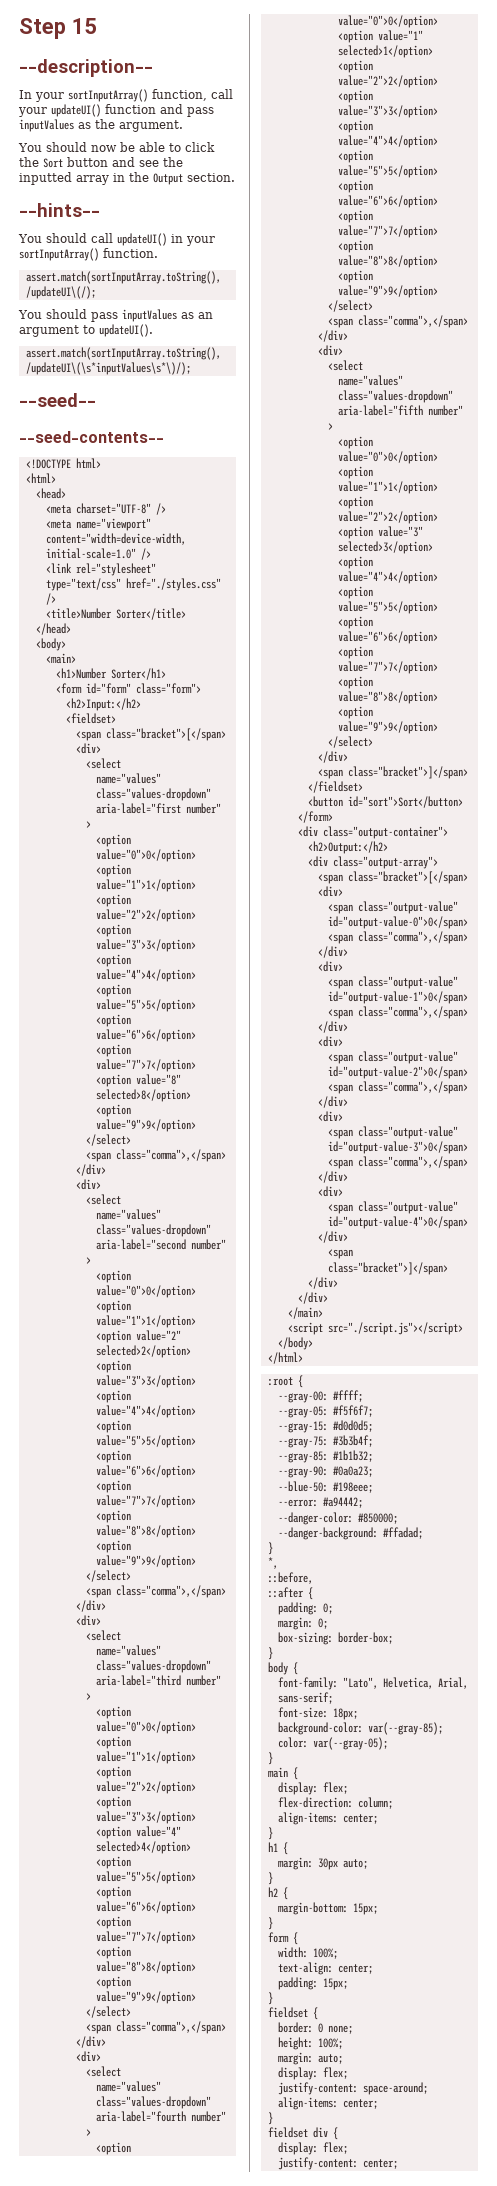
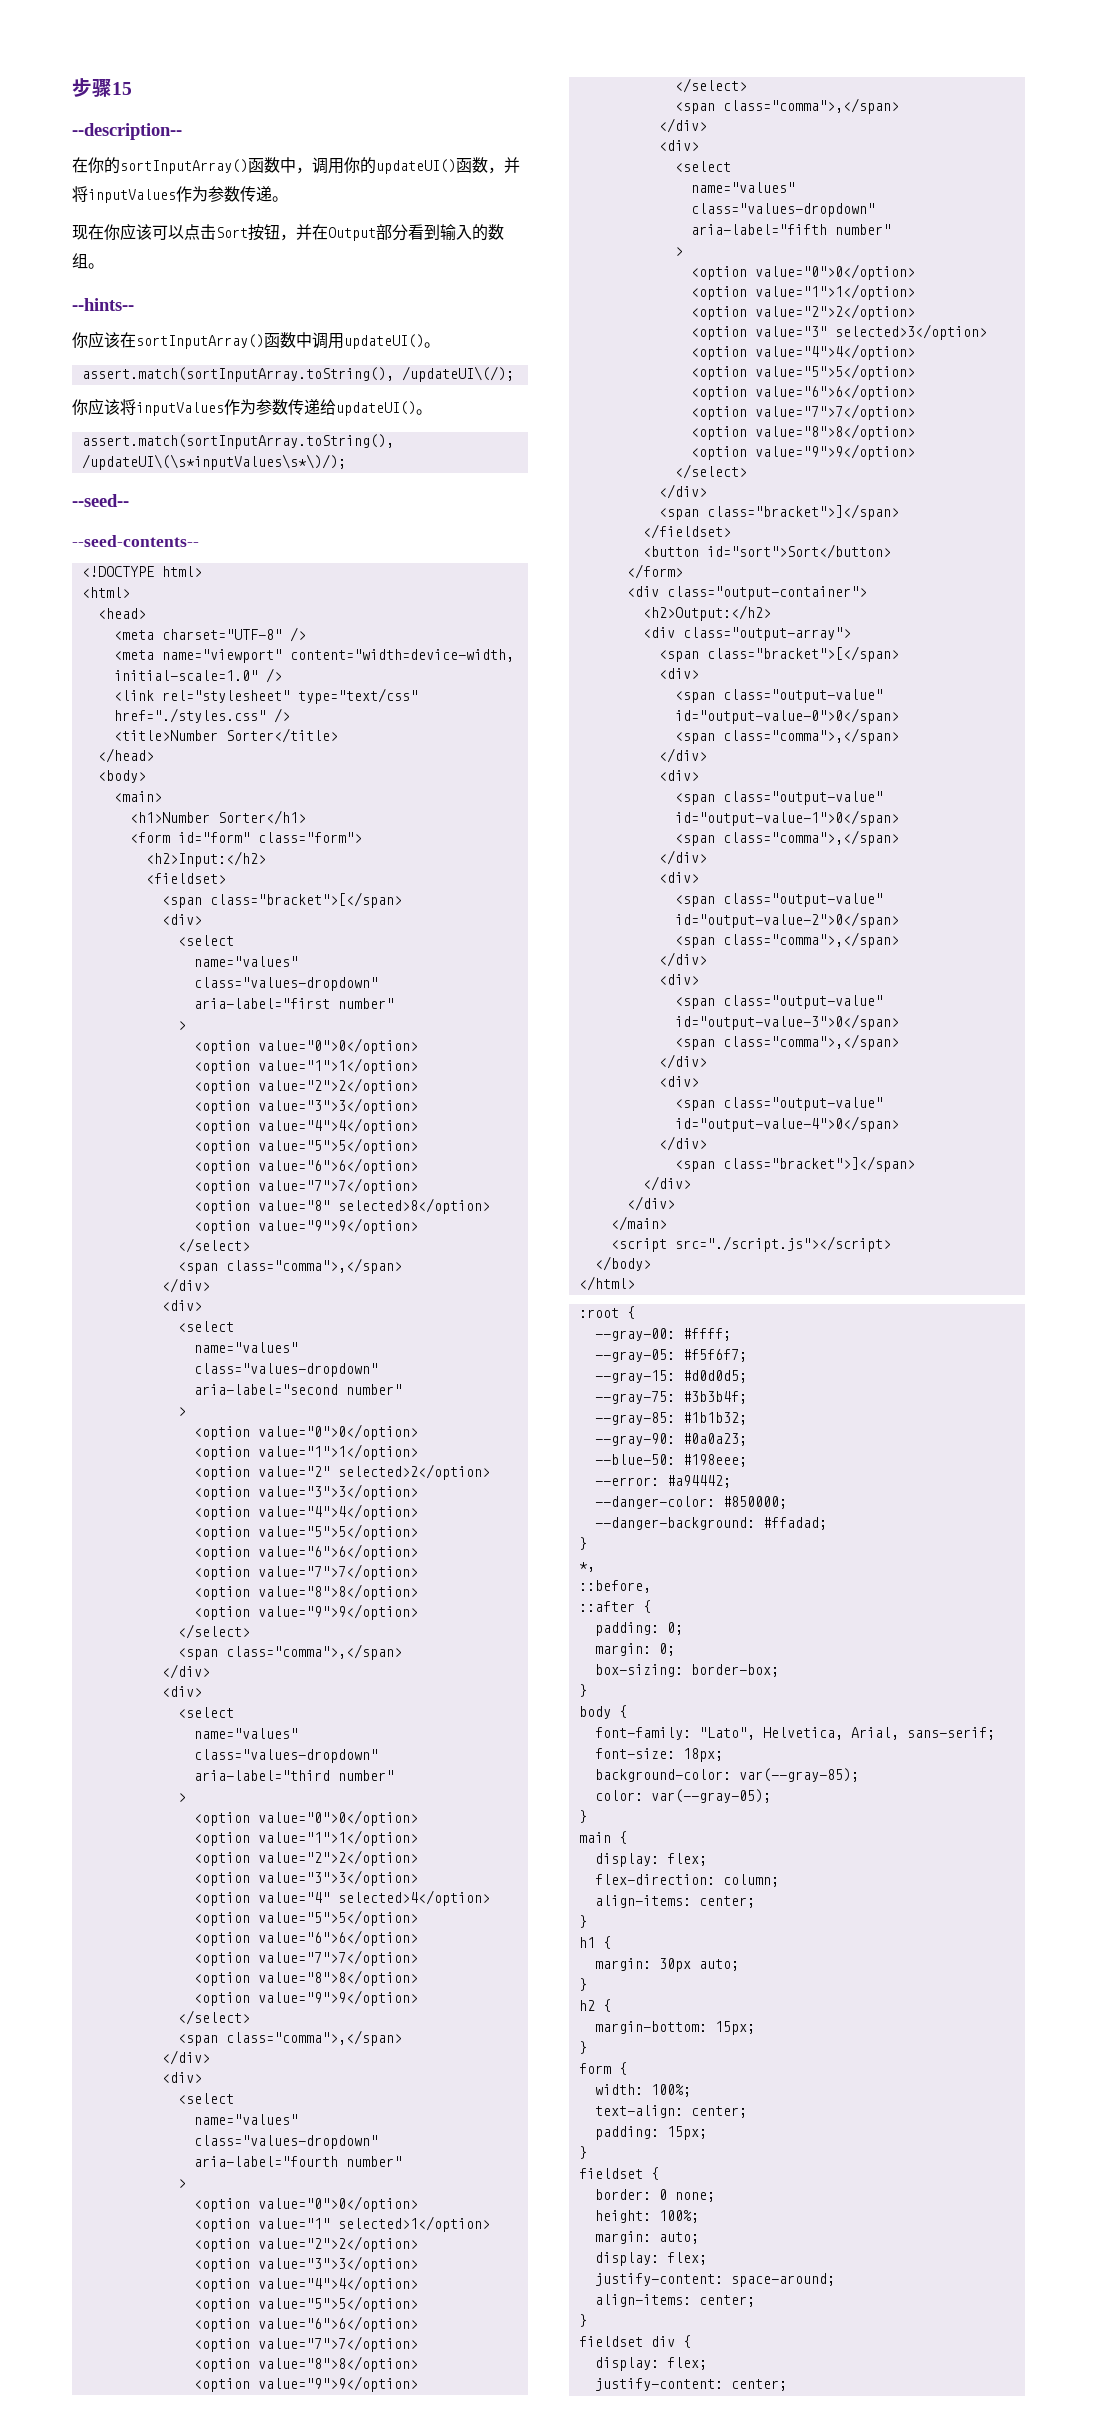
- Step 15
+ 步骤15
- In your sortInputArray() function, call your updateUI() function and pass inputValues as the argument.
- You should now be able to click the Sort button and see the inputted array in the Output section.
+ 在你的sortInputArray()函数中，调用你的updateUI()函数，并将inputValues作为参数传递。
+ 现在你应该可以点击Sort按钮，并在Output部分看到输入的数组。
  --hints--
- You should call updateUI() in your sortInputArray() function.
+ 你应该在sortInputArray()函数中调用updateUI()。
  assert.match(sortInputArray.toString(), /updateUI\(/);
- You should pass inputValues as an argument to updateUI().
+ 你应该将inputValues作为参数传递给updateUI()。

